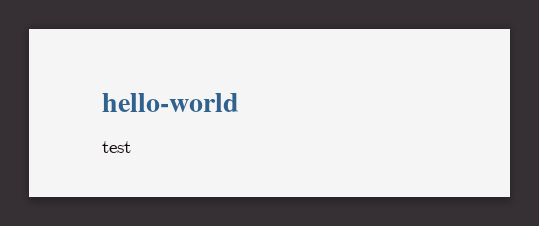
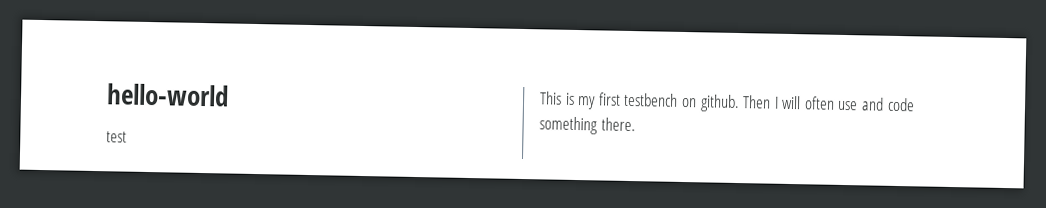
+ This is my first testbench on github. Then I will often use and code something there.

